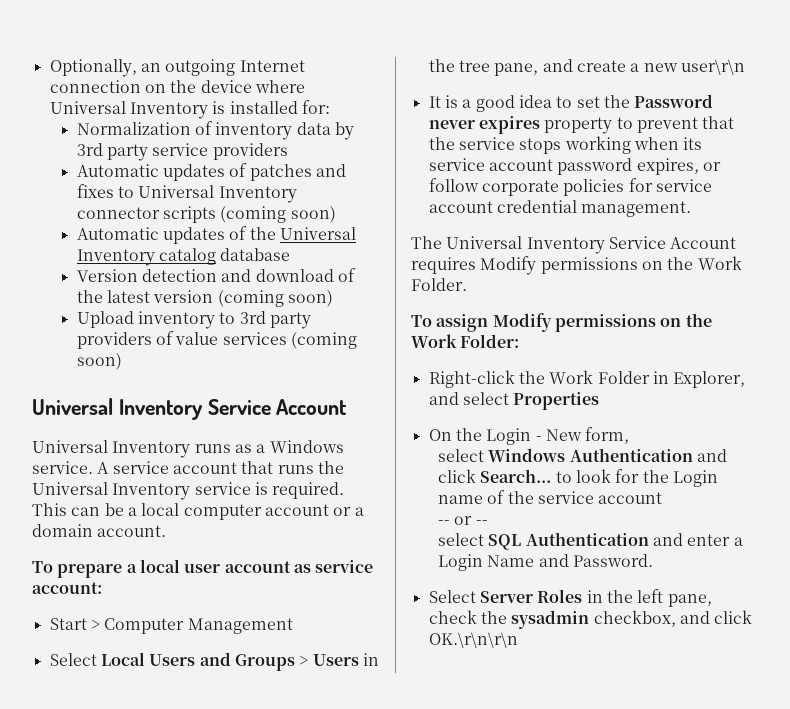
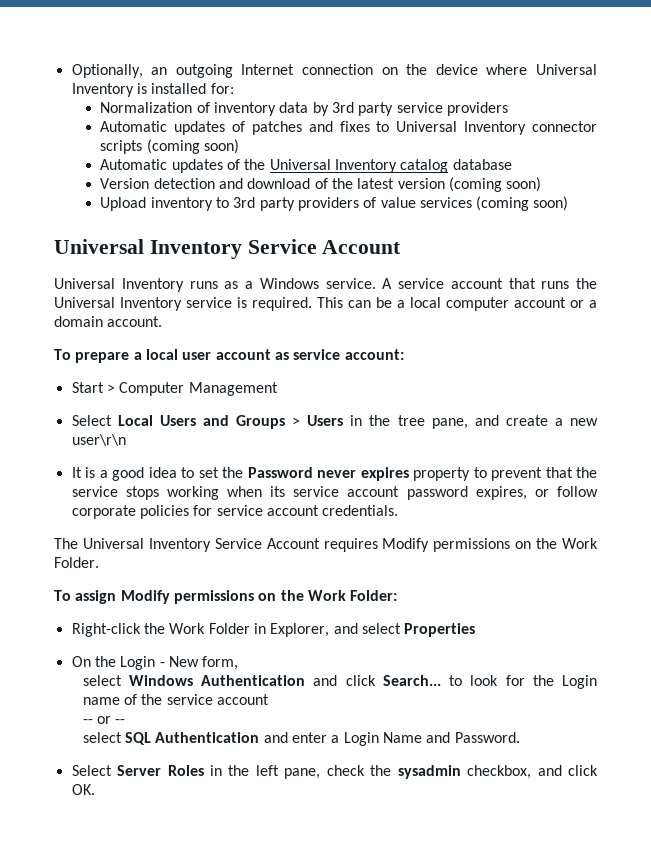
- It is a good idea to set the Password never expires property to prevent that the service stops working when its service account password expires, or follow corporate policies for service account credential management.
+ It is a good idea to set the Password never expires property to prevent that the service stops working when its service account password expires, or follow corporate policies for service account credentials.
- Select Server Roles in the left pane, check the sysadmin checkbox, and click OK.\r\n\r\n
+ Select Server Roles in the left pane, check the sysadmin checkbox, and click OK.

